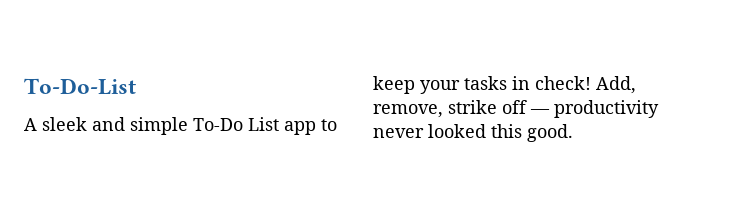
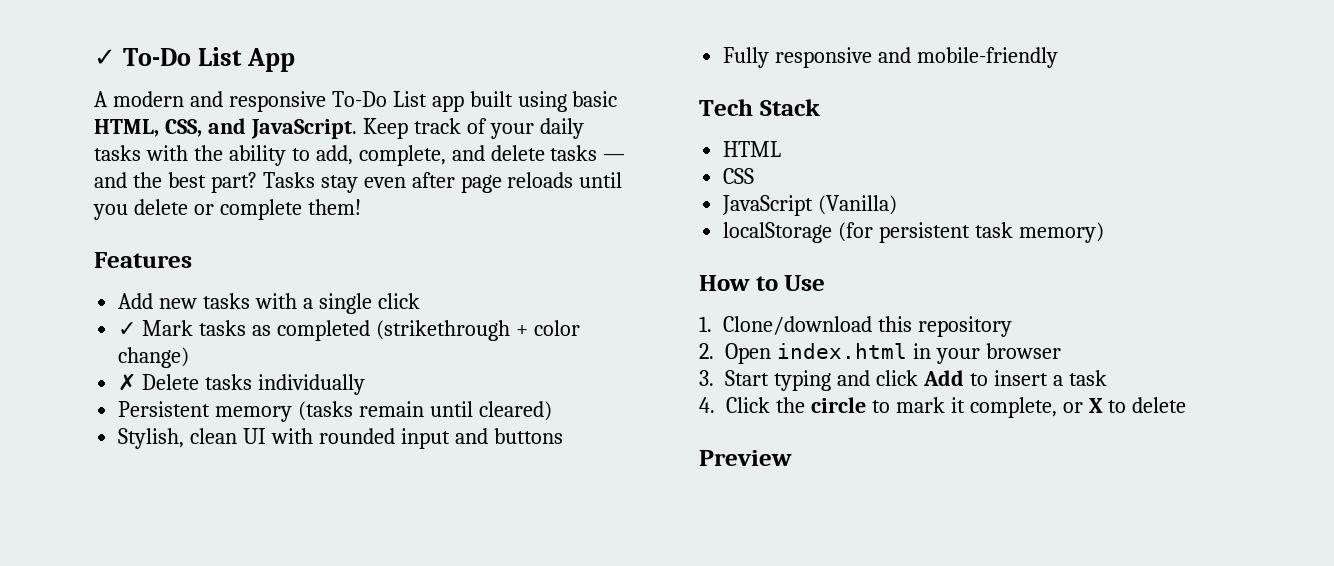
- To-Do-List
- A sleek and simple To-Do List app to keep your tasks in check! Add, remove, strike off — productivity never looked this good.
+ ✓ To-Do List App
+ A modern and responsive To-Do List app built using basic HTML, CSS, and JavaScript. Keep track of your daily tasks with the ability to add, complete, and delete tasks — and the best part? Tasks stay even after page reloads until you delete or complete them!
+ Features
+ Add new tasks with a single click
+ ✓ Mark tasks as completed (strikethrough + color change)
+ ✗ Delete tasks individually
+ Persistent memory (tasks remain until cleared)
+ Stylish, clean UI with rounded input and buttons
+ Fully responsive and mobile-friendly
+ Tech Stack
+ HTML
+ CSS
+ JavaScript (Vanilla)
+ localStorage (for persistent task memory)
+ How to Use
+ 1. Clone/download this repository
+ 2. Open index.html in your browser
+ 3. Start typing and click Add to insert a task
+ 4. Click the circle to mark it complete, or X to delete
+ Preview

